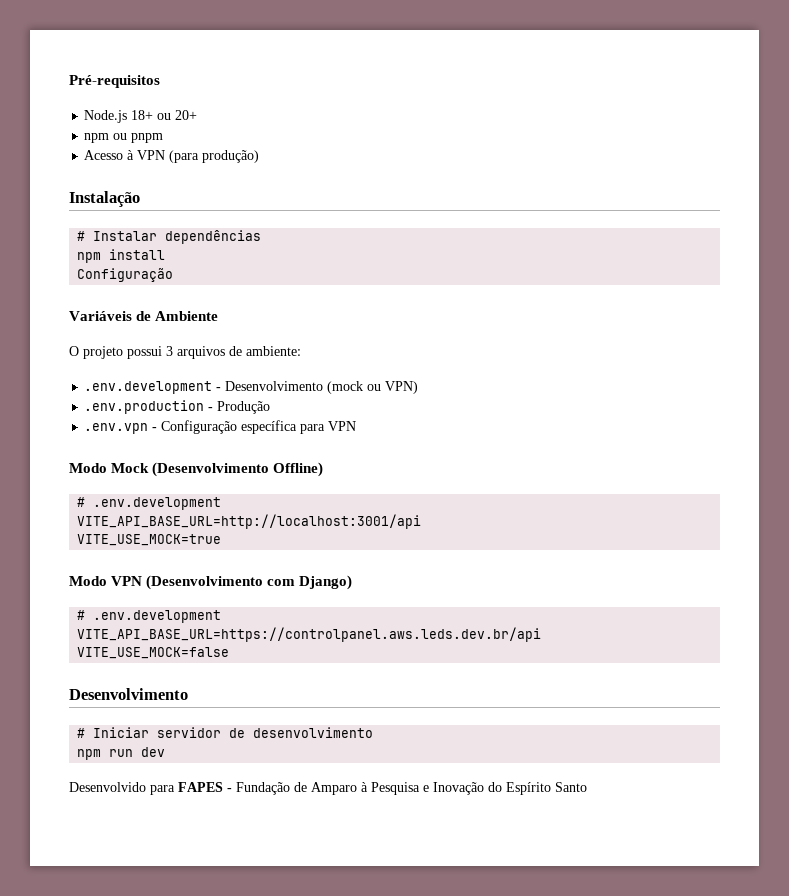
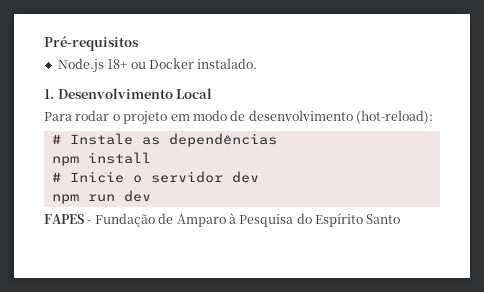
- Node.js 18+ ou 20+
- npm ou pnpm
- Acesso à VPN (para produção)
- Instalação
- # Instalar dependências
+ Node.js 18+ ou Docker instalado.
+ 1. Desenvolvimento Local
+ Para rodar o projeto em modo de desenvolvimento (hot-reload):
+ # Instale as dependências
  npm install
- Configuração
- Variáveis de Ambiente
- O projeto possui 3 arquivos de ambiente:
- .env.development - Desenvolvimento (mock ou VPN)
- .env.production - Produção
- .env.vpn - Configuração específica para VPN
- Modo Mock (Desenvolvimento Offline)
- # .env.development
- VITE_API_BASE_URL=http://localhost:3001/api
- VITE_USE_MOCK=true
- Modo VPN (Desenvolvimento com Django)
- # .env.development
- VITE_API_BASE_URL=https://controlpanel.aws.leds.dev.br/api
- VITE_USE_MOCK=false
- Desenvolvimento
- # Iniciar servidor de desenvolvimento
+ # Inicie o servidor dev
- Desenvolvido para FAPES - Fundação de Amparo à Pesquisa e Inovação do Espírito Santo
+ FAPES - Fundação de Amparo à Pesquisa do Espírito Santo

